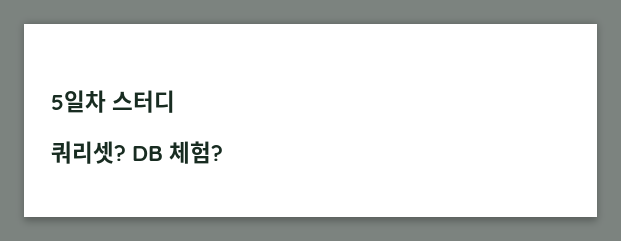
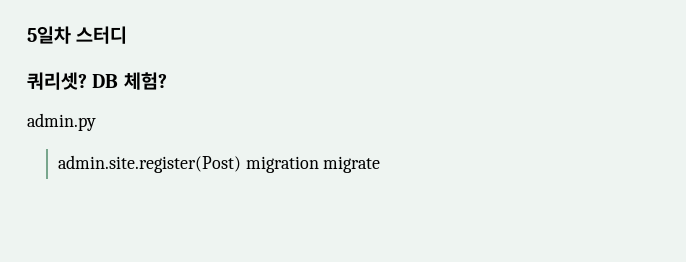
+ admin.py
+ admin.site.register(Post) migration migrate

